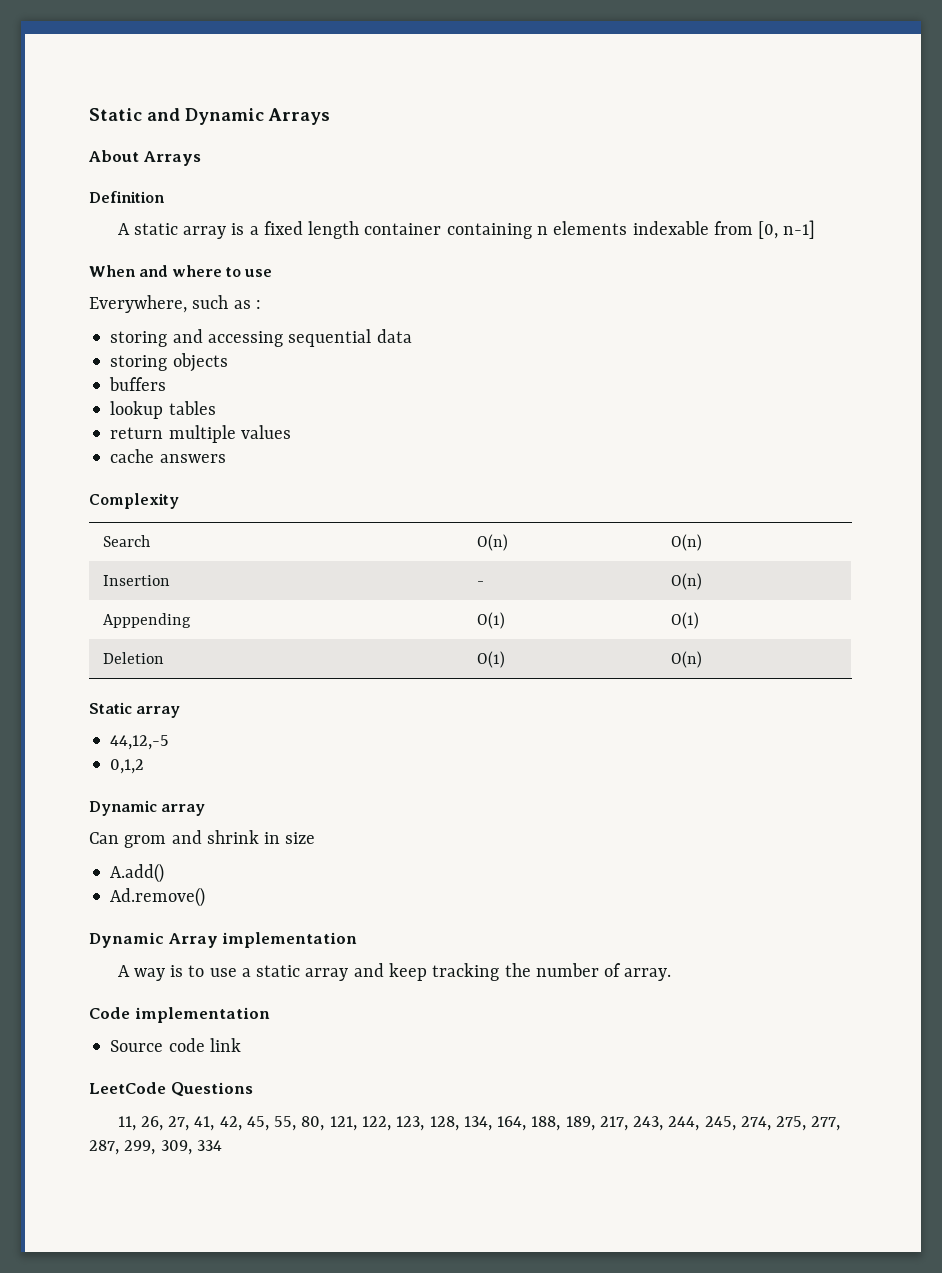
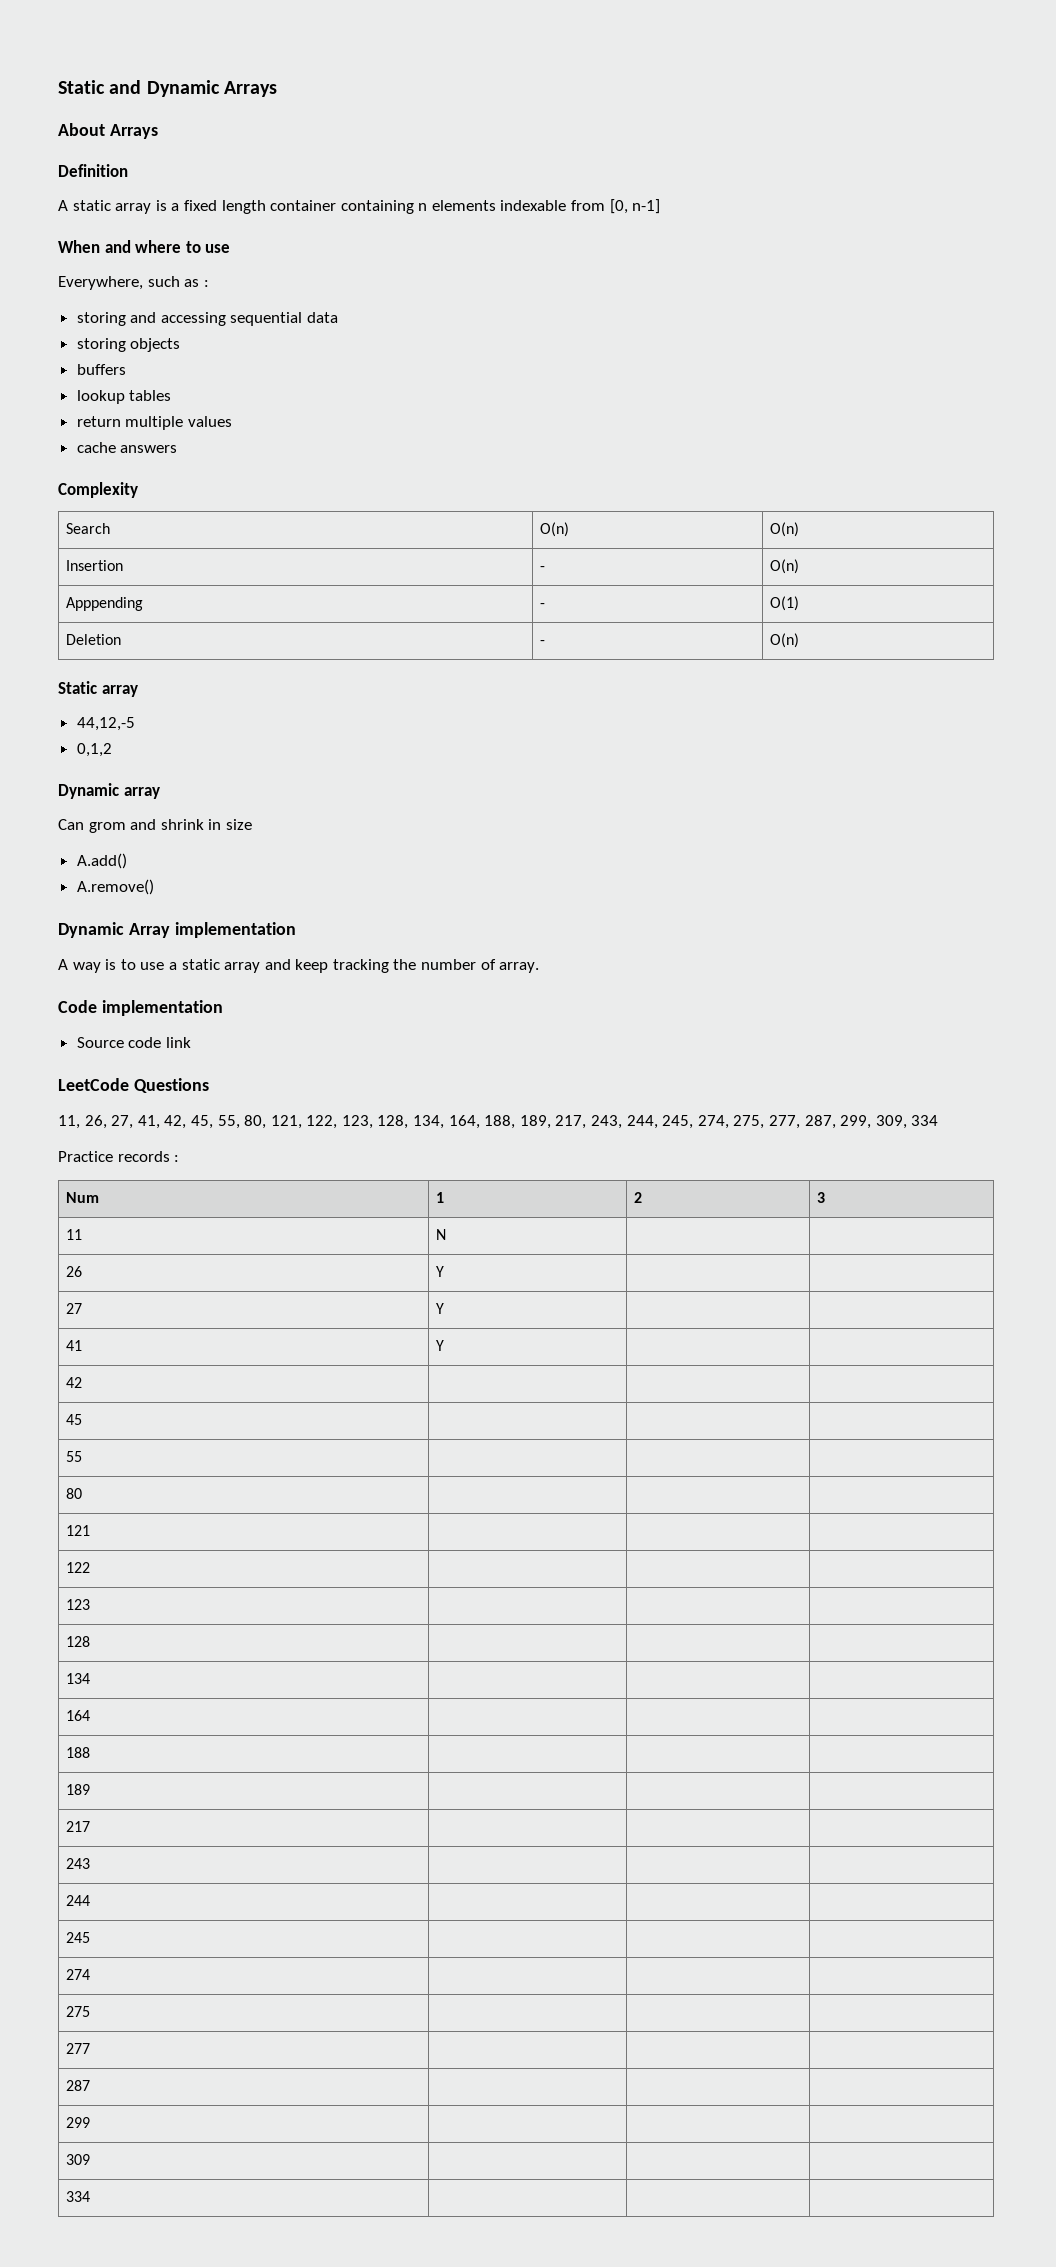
- Apppending | O(1) | O(1)
+ Apppending | - | O(1)
- Deletion | O(1) | O(n)
+ Deletion | - | O(n)
- Ad.remove()
+ A.remove()
+ Practice records :
+ Num | 1 | 2 | 3
+ 11 | N | |
+ 26 | Y | |
+ 27 | Y | |
+ 41 | Y | |
+ 42 | | |
+ 45 | | |
+ 55 | | |
+ 80 | | |
+ 121 | | |
+ 122 | | |
+ 123 | | |
+ 128 | | |
+ 134 | | |
+ 164 | | |
+ 188 | | |
+ 189 | | |
+ 217 | | |
+ 243 | | |
+ 244 | | |
+ 245 | | |
+ 274 | | |
+ 275 | | |
+ 277 | | |
+ 287 | | |
+ 299 | | |
+ 309 | | |
+ 334 | | |

